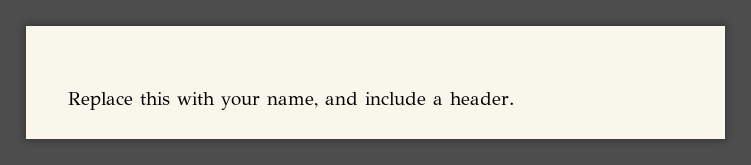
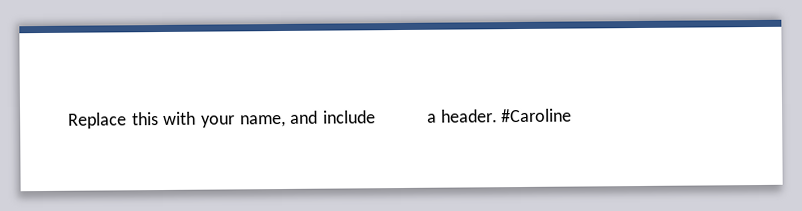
+ #Caroline

